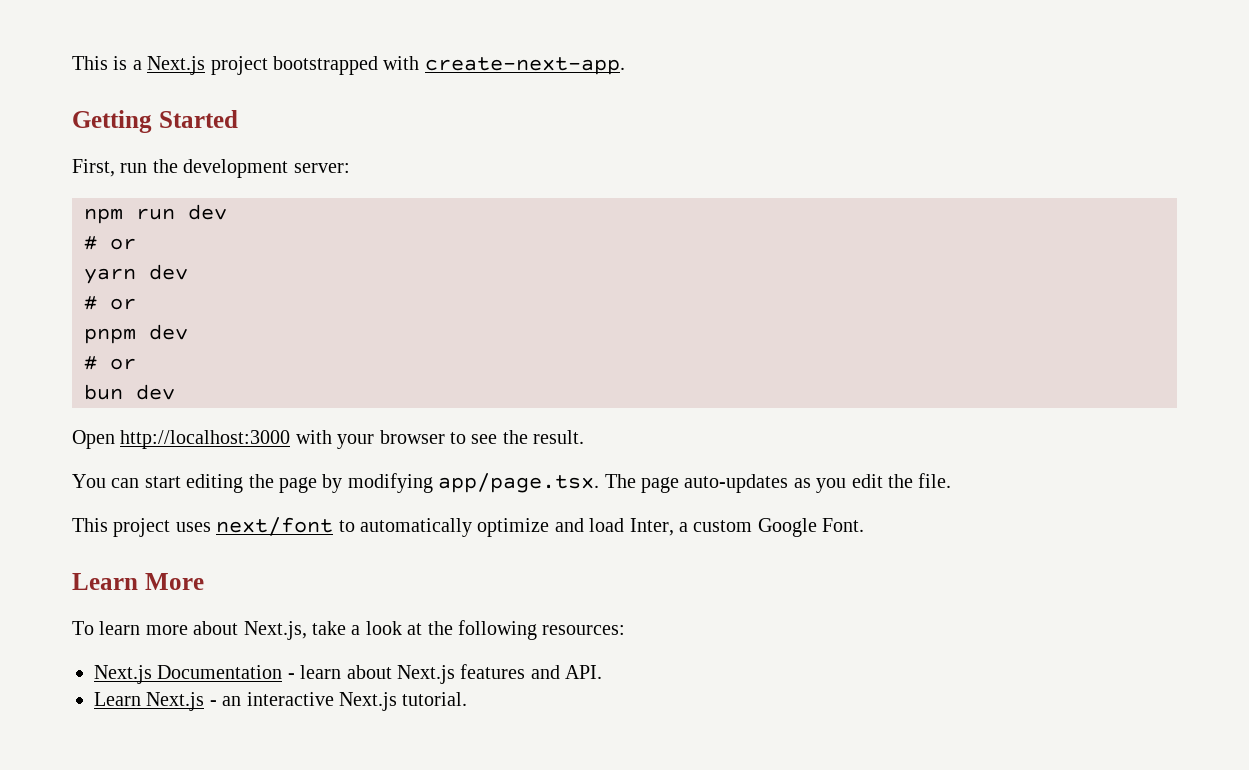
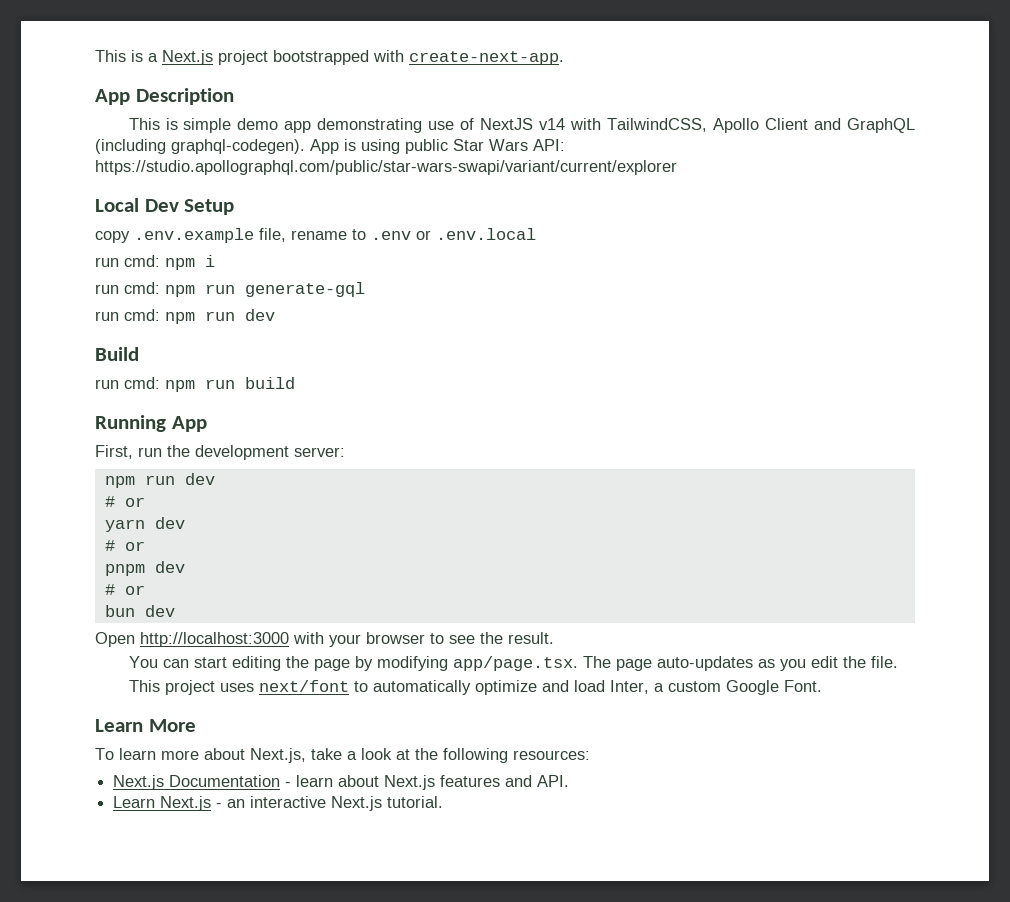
- Getting Started
+ App Description
+ This is simple demo app demonstrating use of NextJS v14 with TailwindCSS, Apollo Client and GraphQL (including graphql-codegen). App is using public Star Wars API: https://studio.apollographql.com/public/star-wars-swapi/variant/current/explorer
+ Local Dev Setup
+ copy .env.example file, rename to .env or .env.local
+ run cmd: npm i
+ run cmd: npm run generate-gql
+ run cmd: npm run dev
+ Build
+ run cmd: npm run build
+ Running App

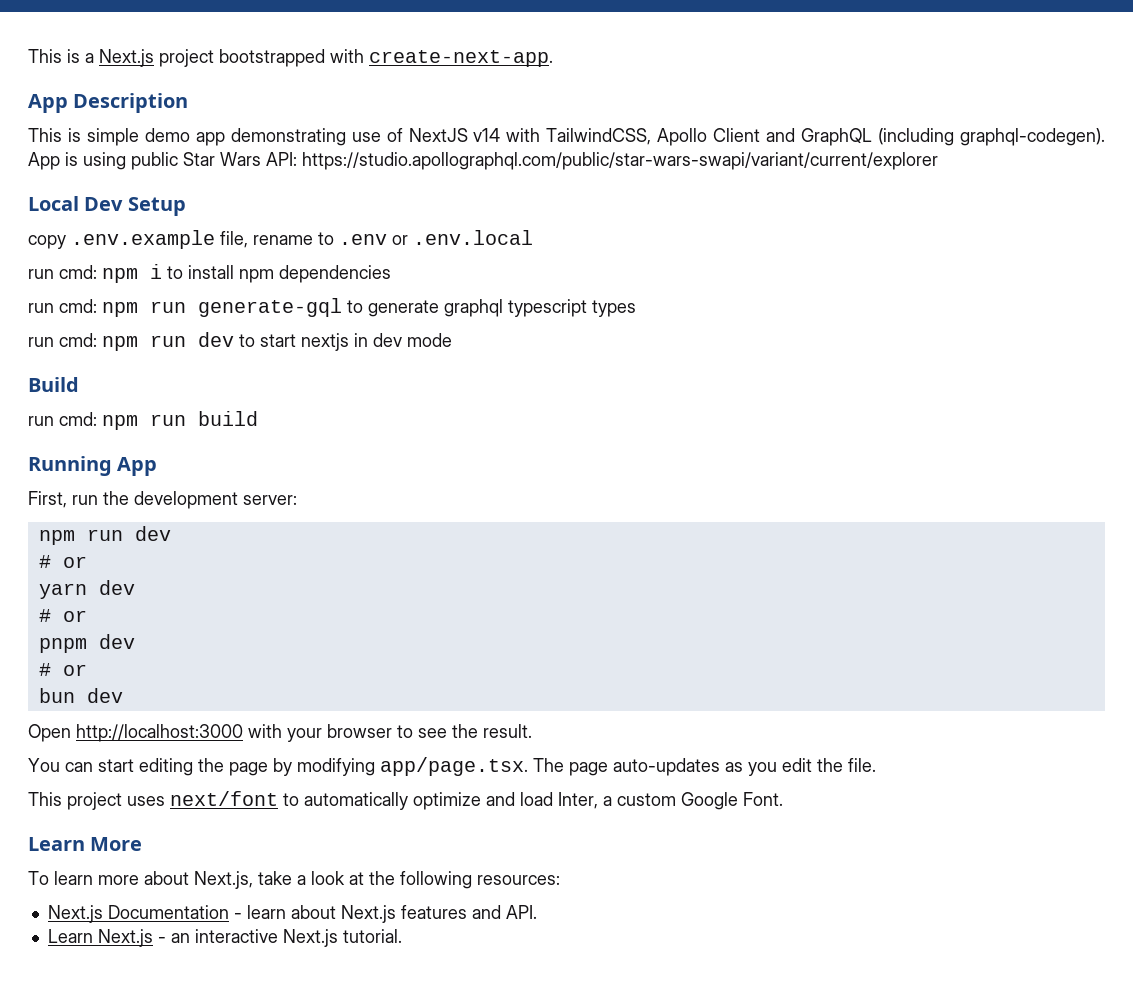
- run cmd: npm i
+ run cmd: npm i to install npm dependencies
- run cmd: npm run generate-gql
+ run cmd: npm run generate-gql to generate graphql typescript types
- run cmd: npm run dev
+ run cmd: npm run dev to start nextjs in dev mode

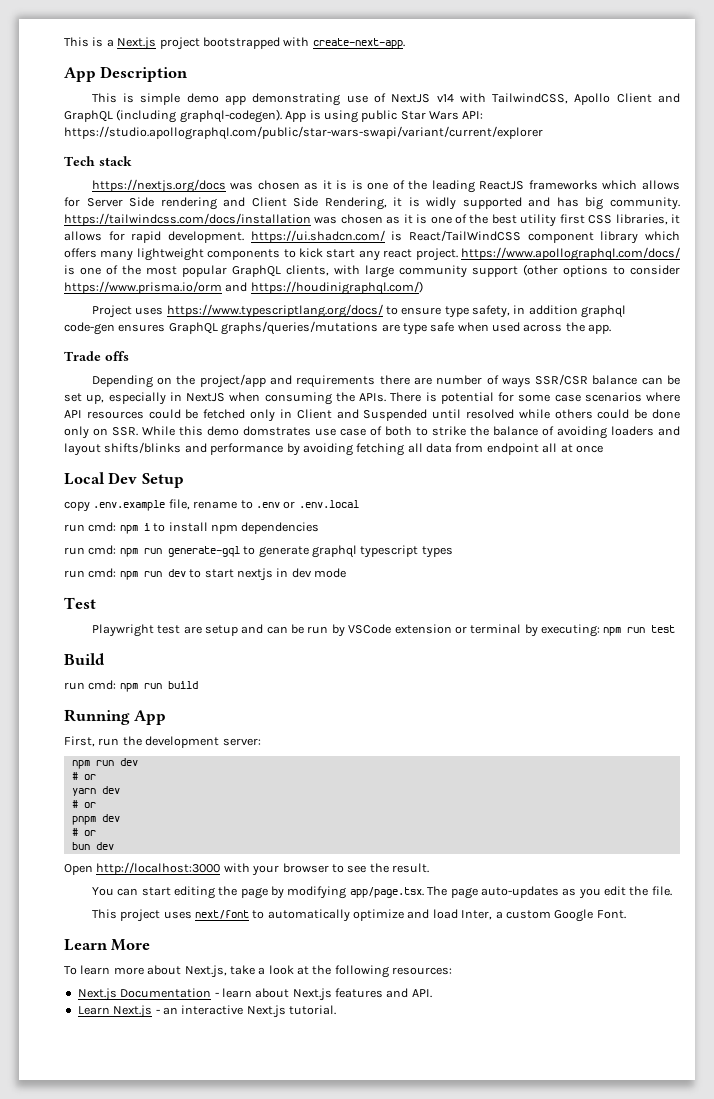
+ Tech stack
+ https://nextjs.org/docs was chosen as it is is one of the leading ReactJS frameworks which allows for Server Side rendering and Client Side Rendering, it is widly supported and has big community. https://tailwindcss.com/docs/installation was chosen as it is one of the best utility first CSS libraries, it allows for rapid development. https://ui.shadcn.com/ is React/TailWindCSS component library which offers many lightweight components to kick start any react project. https://www.apollographql.com/docs/ is one of the most popular GraphQL clients, with large community support (other options to consider https://www.prisma.io/orm and https://houdinigraphql.com/)
+ Project uses https://www.typescriptlang.org/docs/ to ensure type safety, in addition graphql code-gen ensures GraphQL graphs/queries/mutations are type safe when used across the app.
+ Trade offs
+ Depending on the project/app and requirements there are number of ways SSR/CSR balance can be set up, especially in NextJS when consuming the APIs. There is potential for some case scenarios where API resources could be fetched only in Client and Suspended until resolved while others could be done only on SSR. While this demo domstrates use case of both to strike the balance of avoiding loaders and layout shifts/blinks and performance by avoiding fetching all data from endpoint all at once
+ Test
+ Playwright test are setup and can be run by VSCode extension or terminal by executing: npm run test

